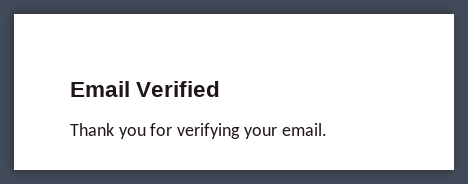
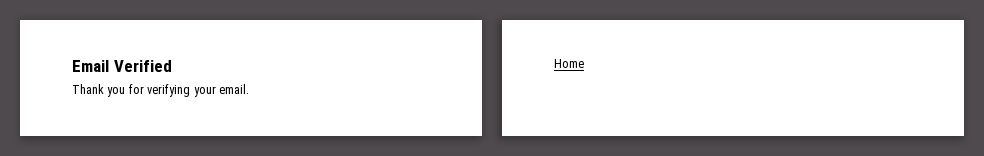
+ Home

